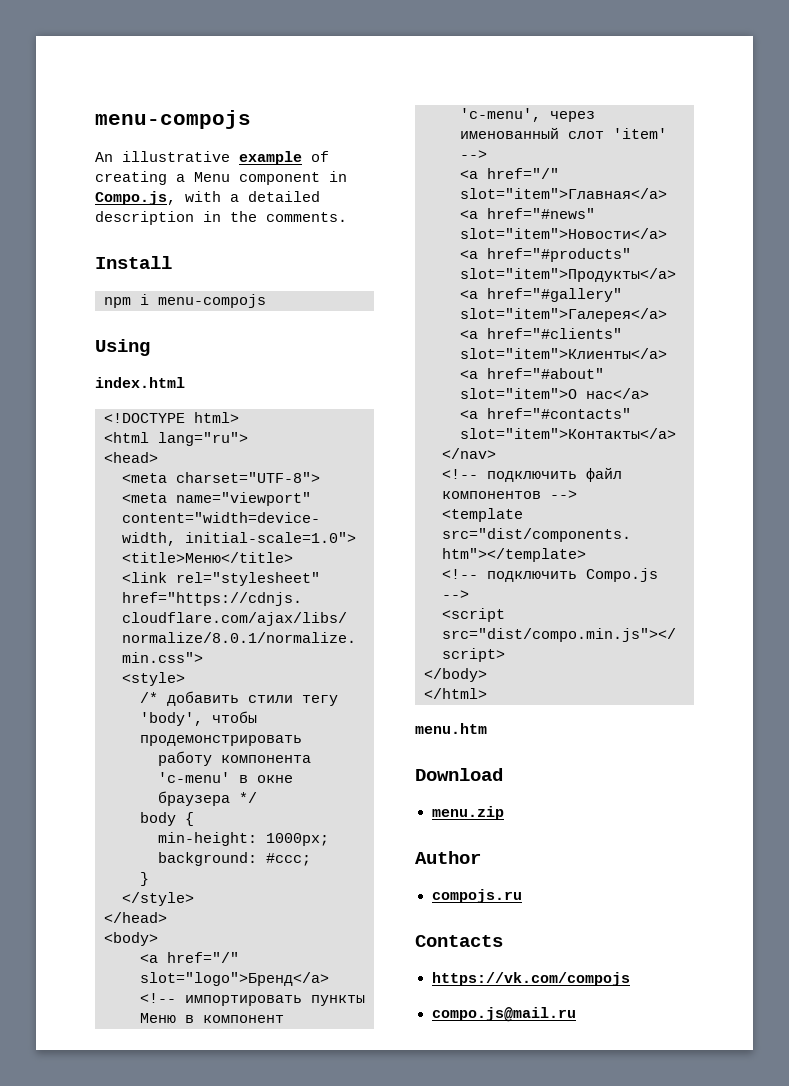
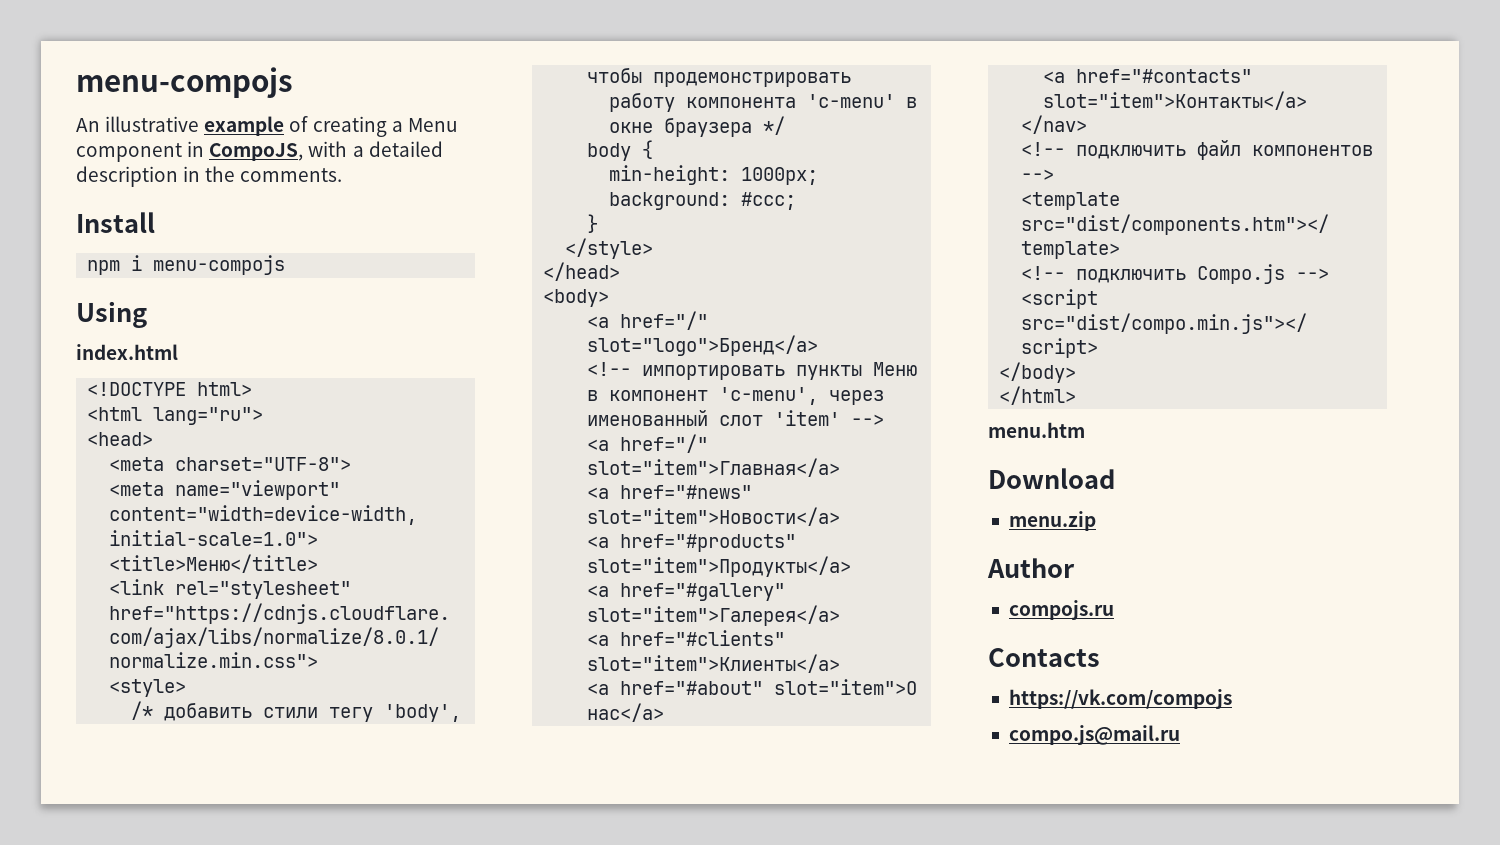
- An illustrative example of creating a Menu component in Compo.js, with a detailed description in the comments.
+ An illustrative example of creating a Menu component in CompoJS, with a detailed description in the comments.

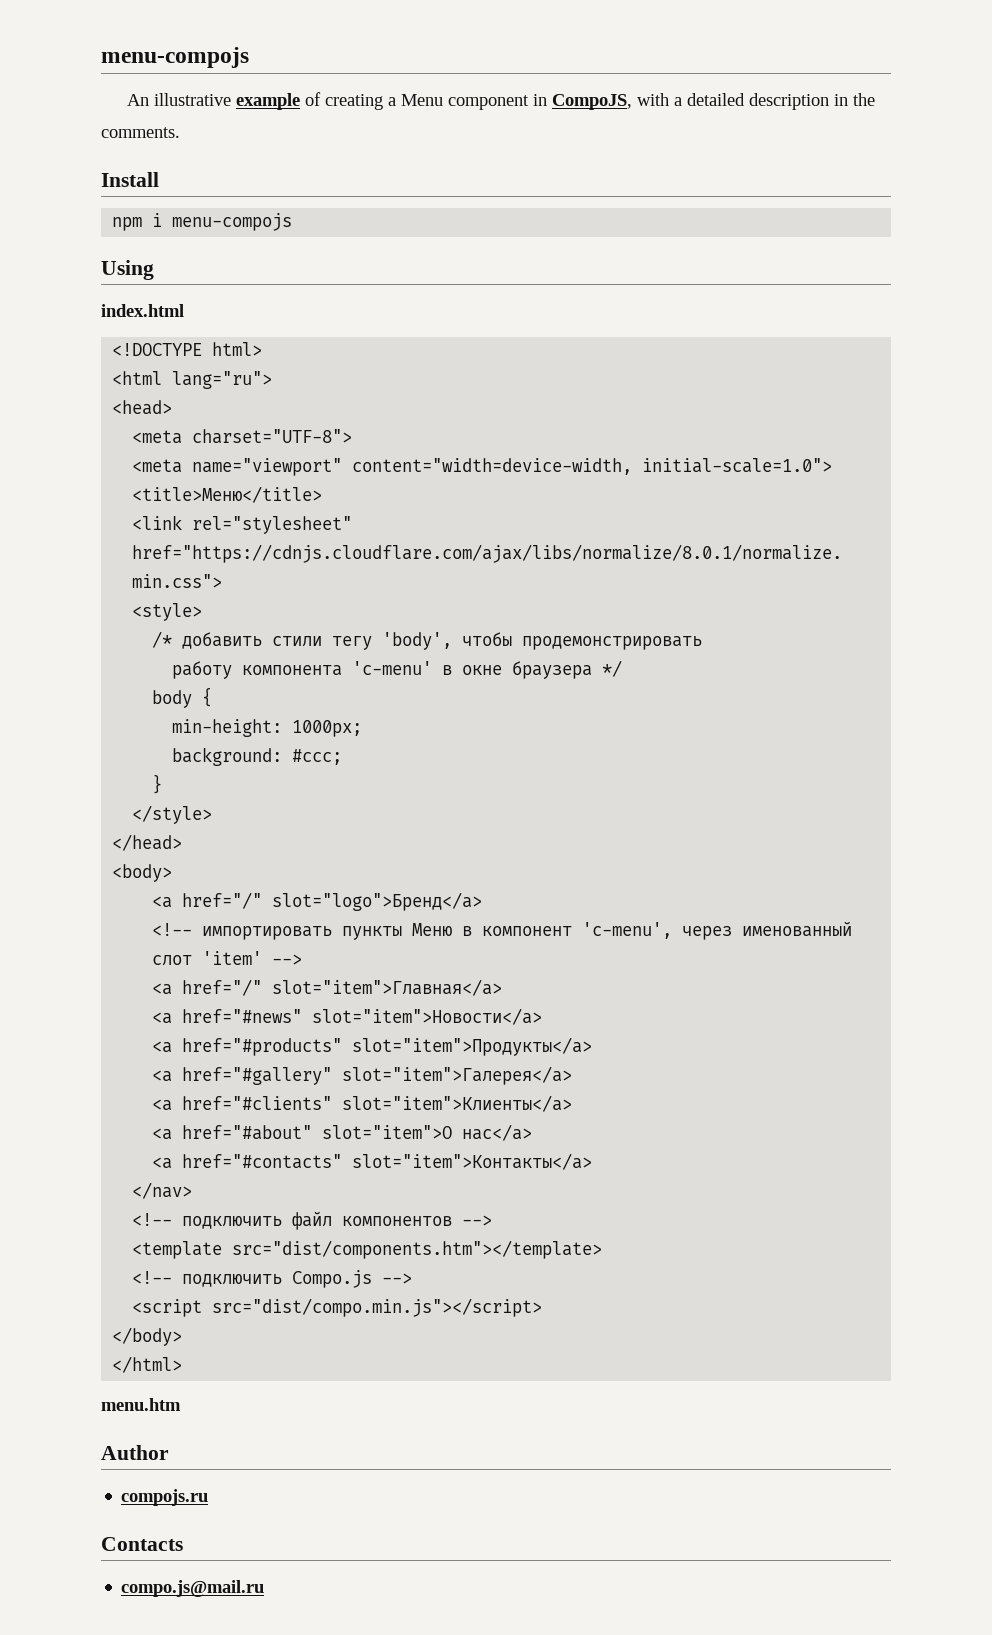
- Download
- menu.zip
- https://vk.com/compojs

